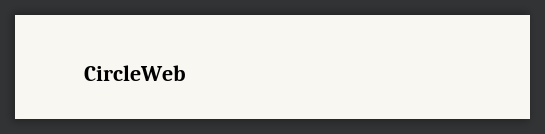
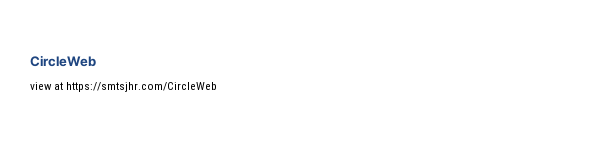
+ view at https://smtsjhr.com/CircleWeb

